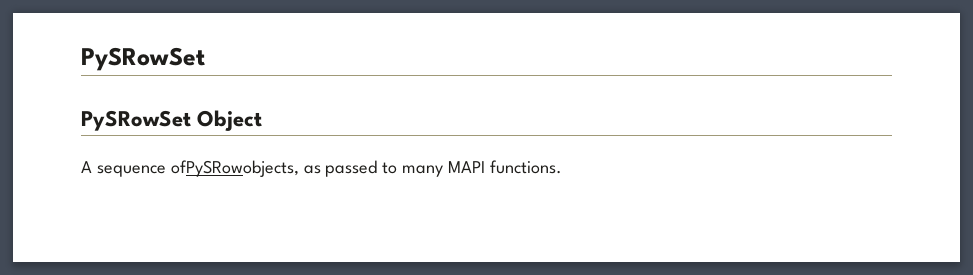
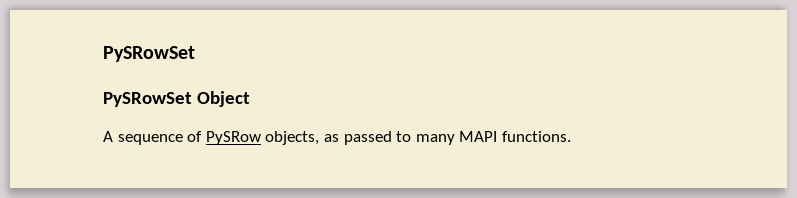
- A sequence ofPySRowobjects, as passed to many MAPI functions.
+ A sequence of PySRow objects, as passed to many MAPI functions.

